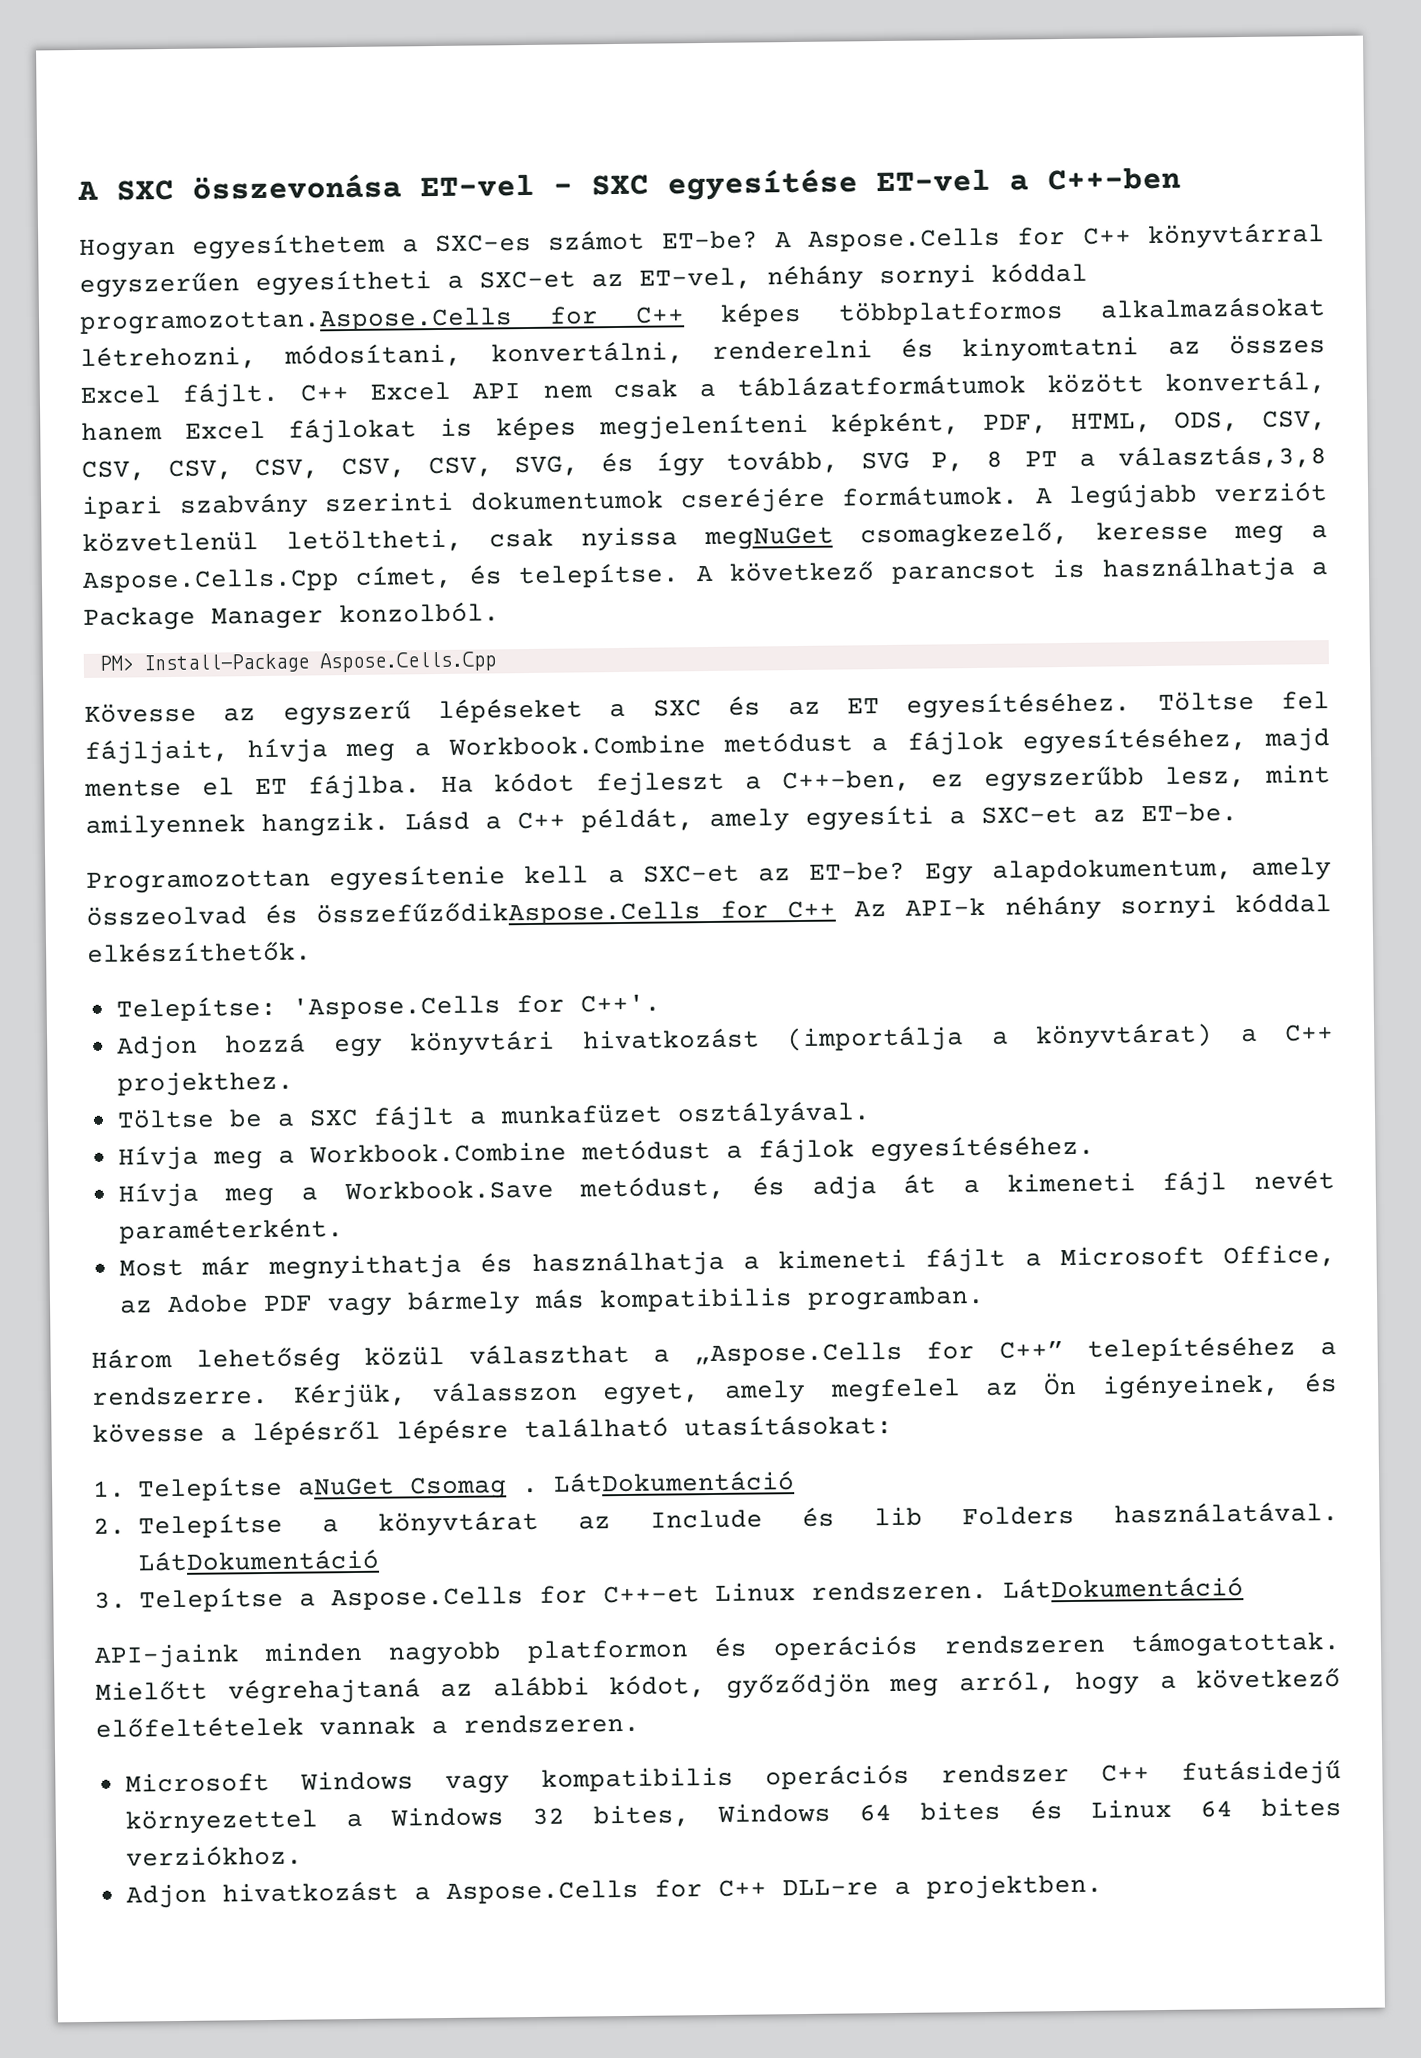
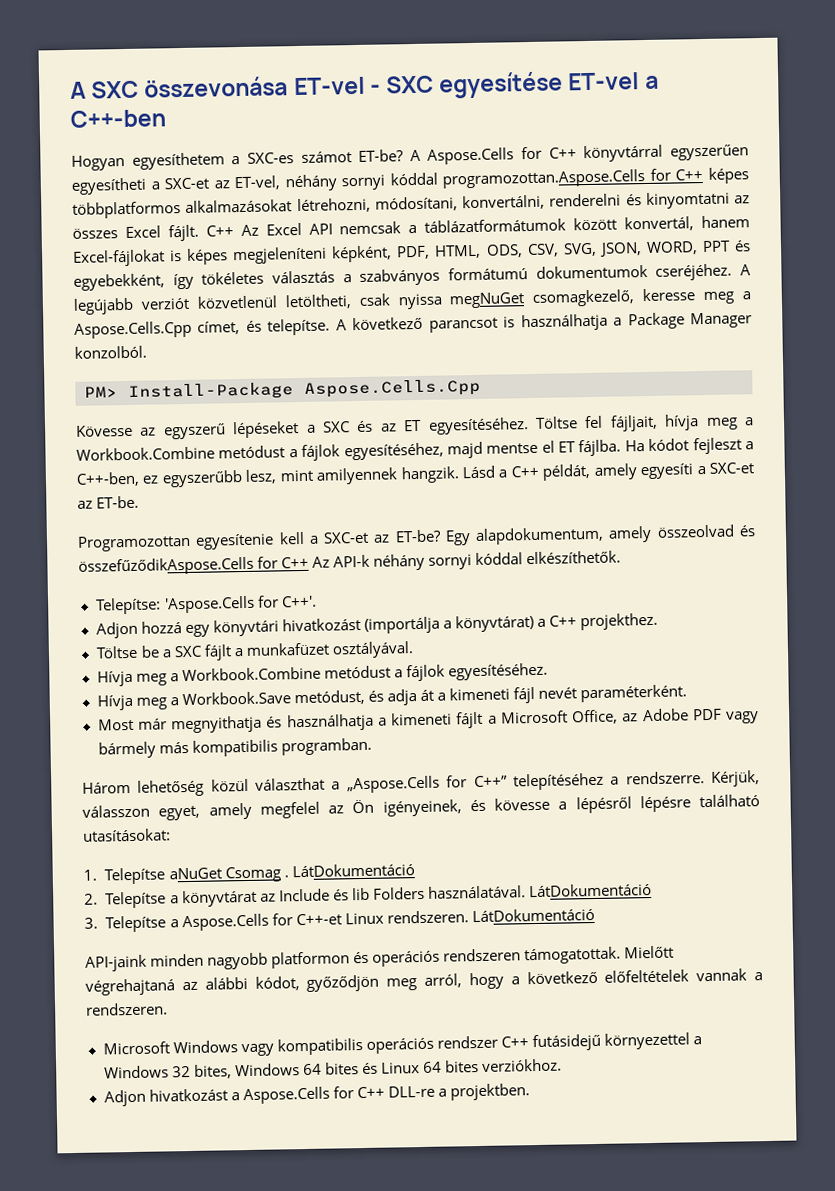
- C++ Excel API nem csak a táblázatformátumok között konvertál, hanem Excel fájlokat is képes megjeleníteni képként, PDF, HTML, ODS, CSV, CSV, CSV, CSV, CSV, CSV, SVG, és így tovább, SVG P, 8 PT a választás,3,8 ipari szabvány szerinti dokumentumok cseréjére formátumok.
+ C++ Az Excel API nemcsak a táblázatformátumok között konvertál, hanem Excel-fájlokat is képes megjeleníteni képként, PDF, HTML, ODS, CSV, SVG, JSON, WORD, PPT és egyebekként, így tökéletes választás a szabványos formátumú dokumentumok cseréjéhez.

